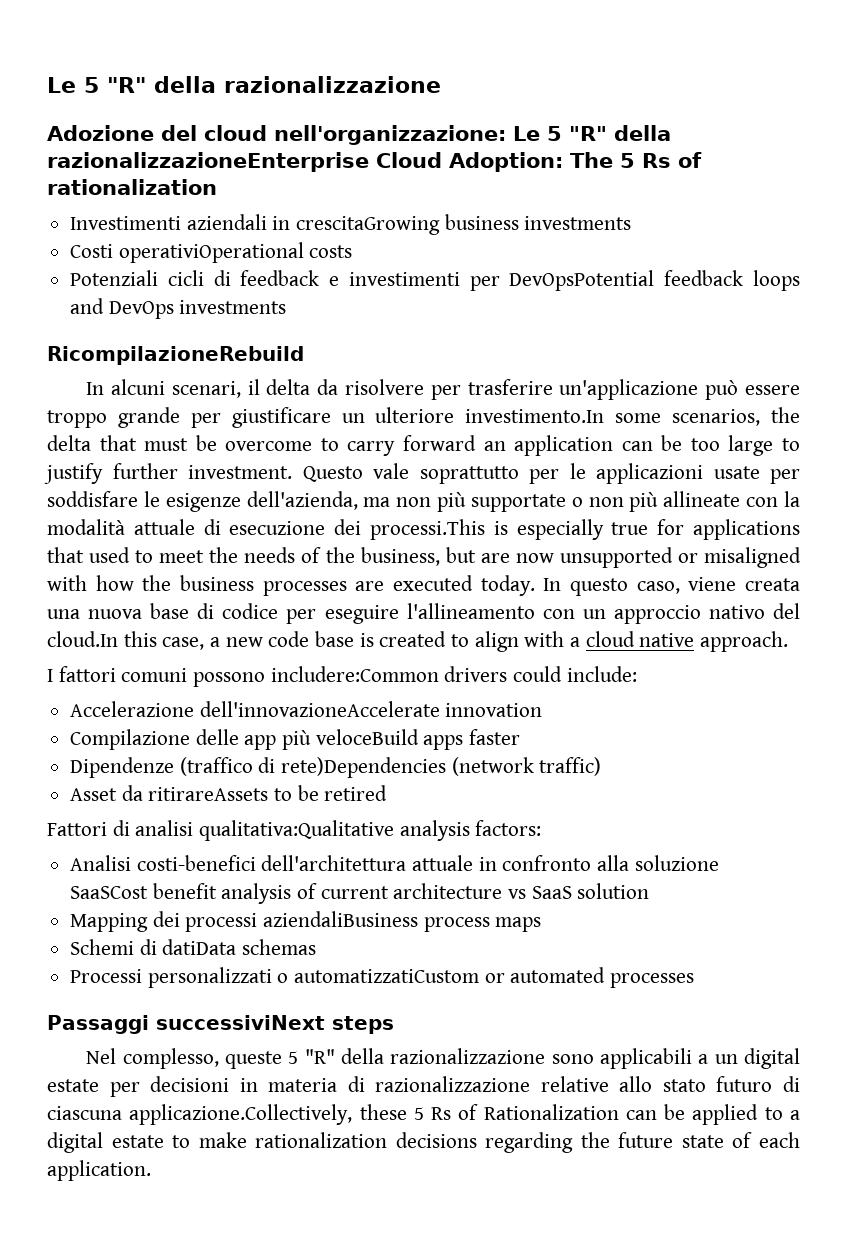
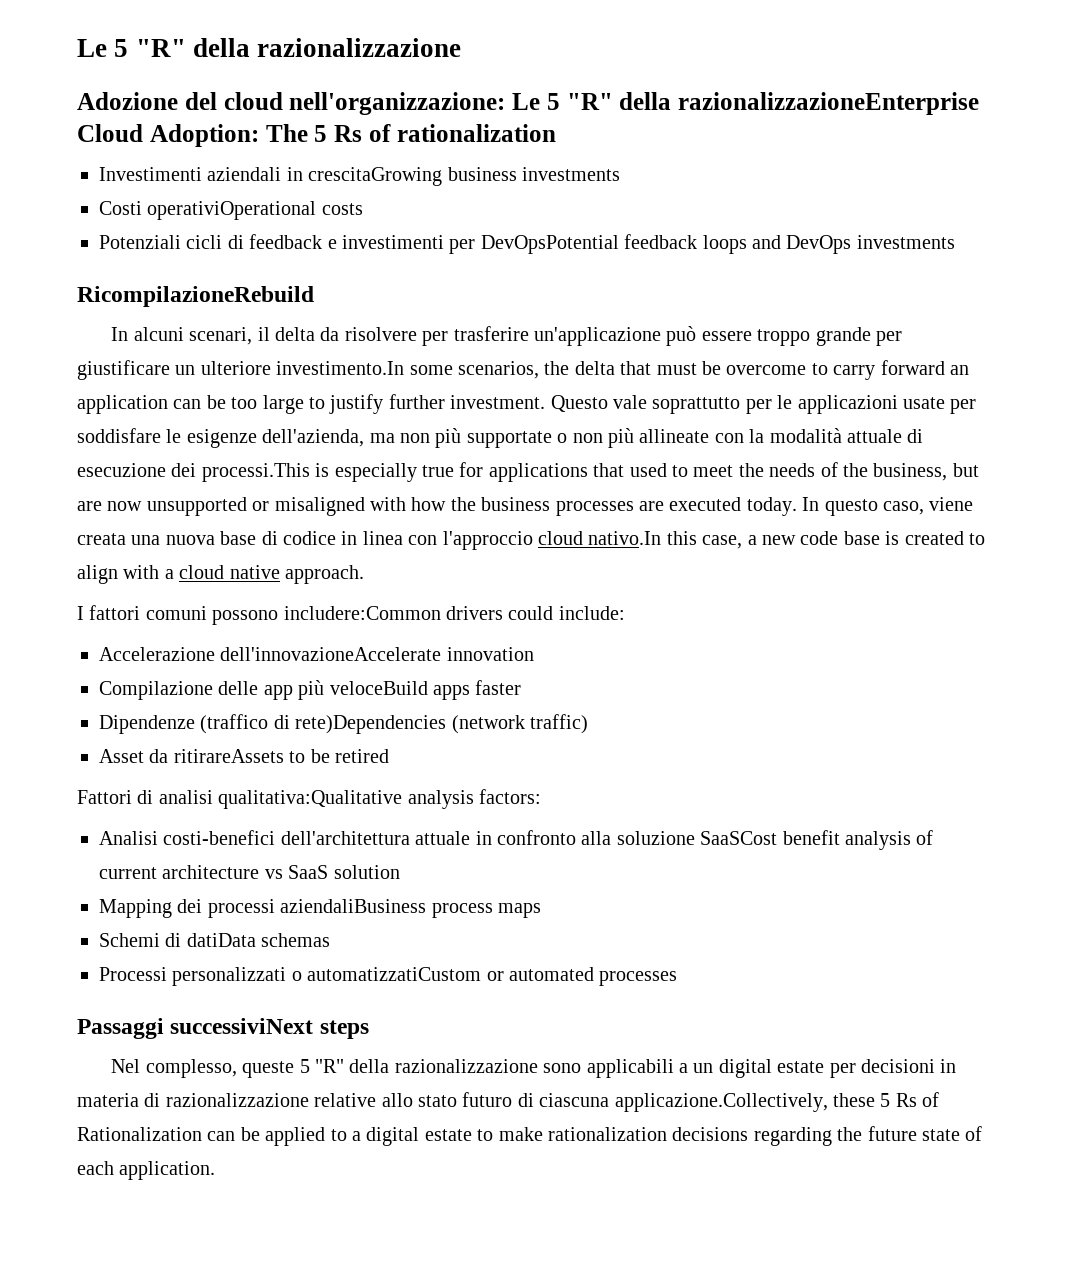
- In questo caso, viene creata una nuova base di codice per eseguire l'allineamento con un approccio nativo del cloud.In this case, a new code base is created to align with a cloud native approach.
+ In questo caso, viene creata una nuova base di codice in linea con l'approccio cloud nativo.In this case, a new code base is created to align with a cloud native approach.

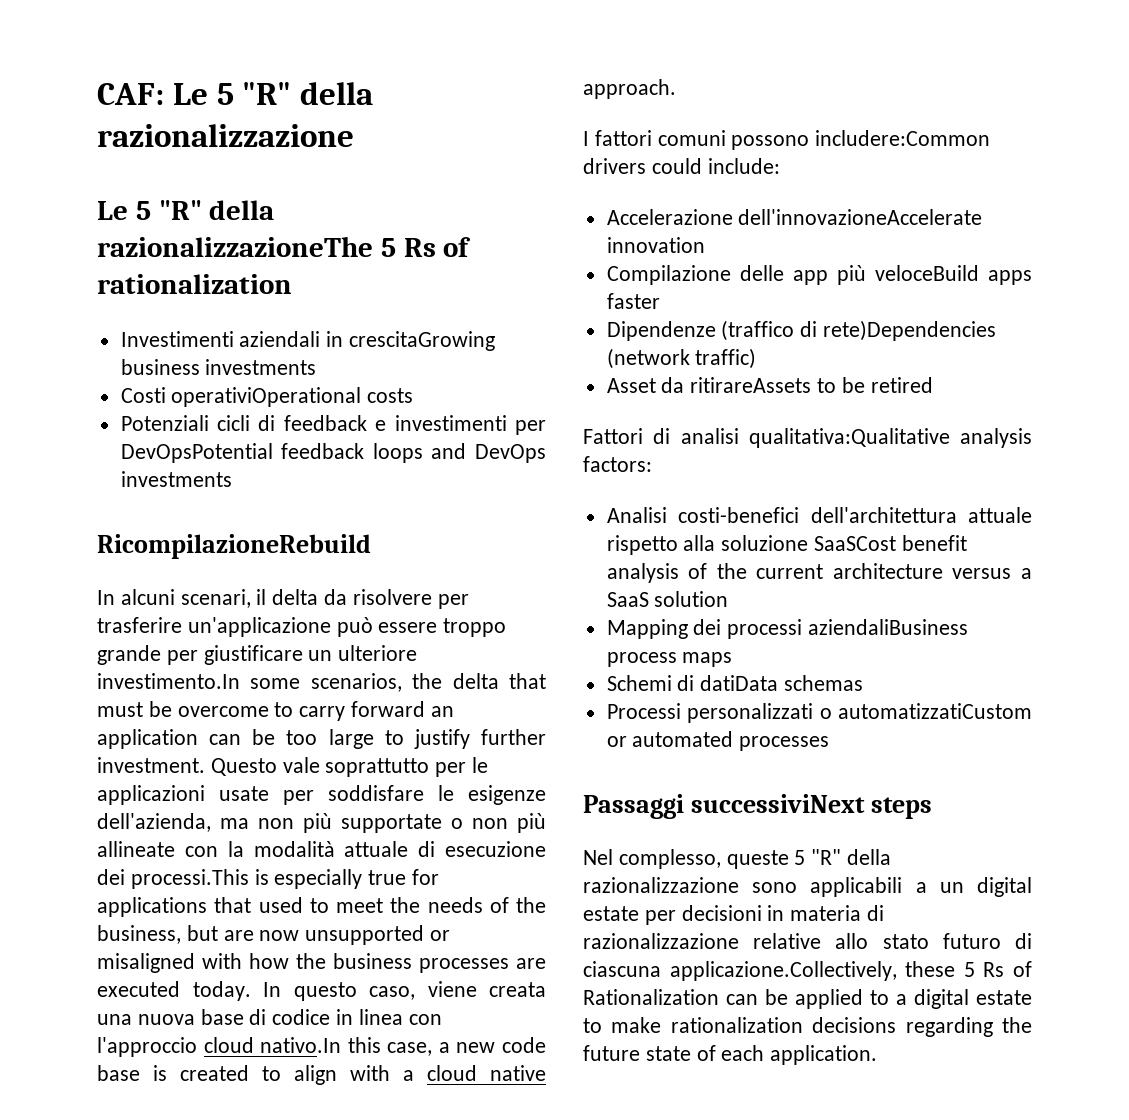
- Le 5 "R" della razionalizzazione
+ CAF: Le 5 "R" della razionalizzazione
- Adozione del cloud nell'organizzazione: Le 5 "R" della razionalizzazioneEnterprise Cloud Adoption: The 5 Rs of rationalization
+ Le 5 "R" della razionalizzazioneThe 5 Rs of rationalization
- Analisi costi-benefici dell'architettura attuale in confronto alla soluzione SaaSCost benefit analysis of current architecture vs SaaS solution
+ Analisi costi-benefici dell'architettura attuale rispetto alla soluzione SaaSCost benefit analysis of the current architecture versus a SaaS solution

